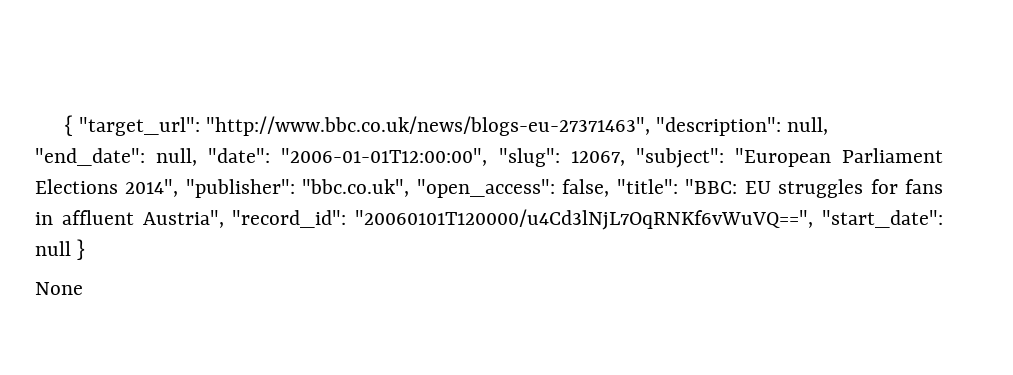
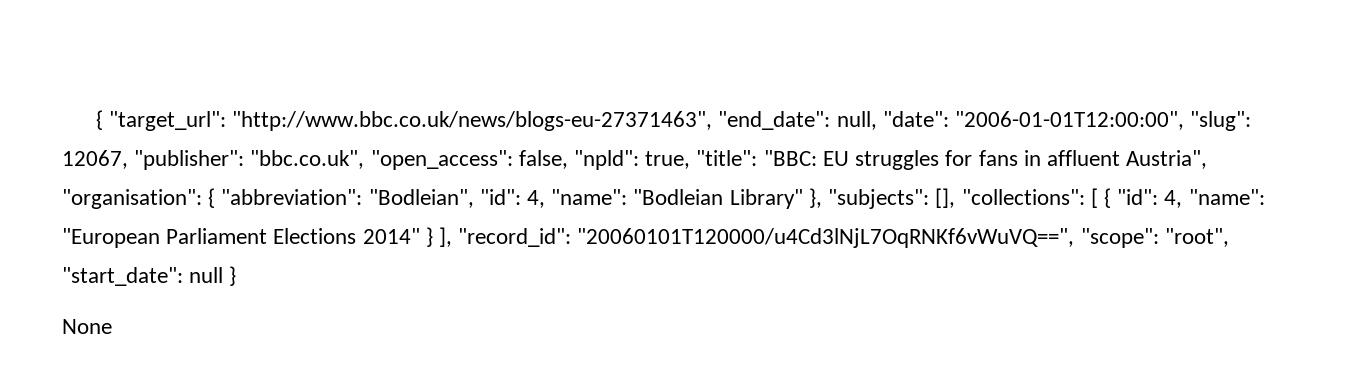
- { "target_url": "http://www.bbc.co.uk/news/blogs-eu-27371463", "description": null, "end_date": null, "date": "2006-01-01T12:00:00", "slug": 12067, "subject": "European Parliament Elections 2014", "publisher": "bbc.co.uk", "open_access": false, "title": "BBC: EU struggles for fans in affluent Austria", "record_id": "20060101T120000/u4Cd3lNjL7OqRNKf6vWuVQ==", "start_date": null }
+ { "target_url": "http://www.bbc.co.uk/news/blogs-eu-27371463", "end_date": null, "date": "2006-01-01T12:00:00", "slug": 12067, "publisher": "bbc.co.uk", "open_access": false, "npld": true, "title": "BBC: EU struggles for fans in affluent Austria", "organisation": { "abbreviation": "Bodleian", "id": 4, "name": "Bodleian Library" }, "subjects": [], "collections": [ { "id": 4, "name": "European Parliament Elections 2014" } ], "record_id": "20060101T120000/u4Cd3lNjL7OqRNKf6vWuVQ==", "scope": "root", "start_date": null }

